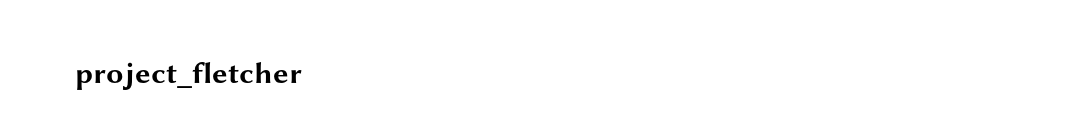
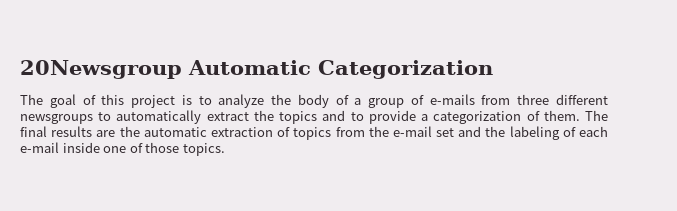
- project_fletcher
+ 20Newsgroup Automatic Categorization
+ The goal of this project is to analyze the body of a group of e-mails from three different newsgroups to automatically extract the topics and to provide a categorization of them. The final results are the automatic extraction of topics from the e-mail set and the labeling of each e-mail inside one of those topics.

